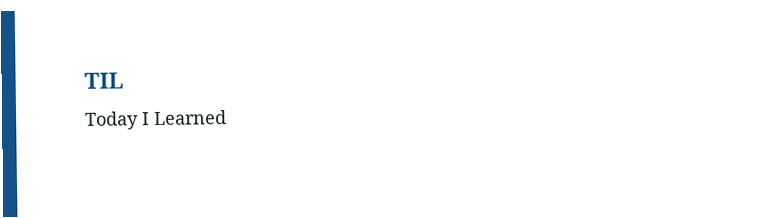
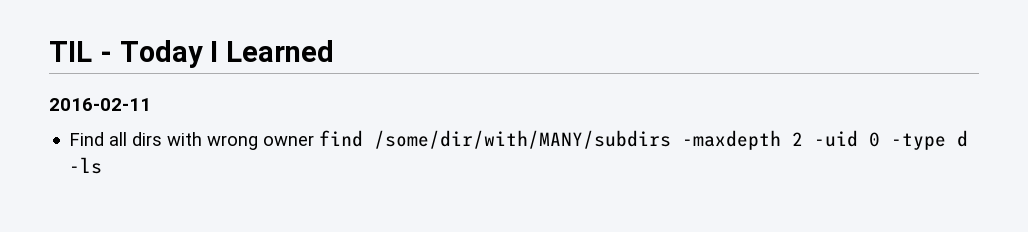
- TIL
- Today I Learned
+ TIL - Today I Learned
+ 2016-02-11
+ Find all dirs with wrong owner find /some/dir/with/MANY/subdirs -maxdepth 2 -uid 0 -type d -ls

